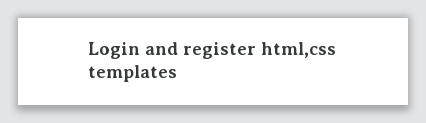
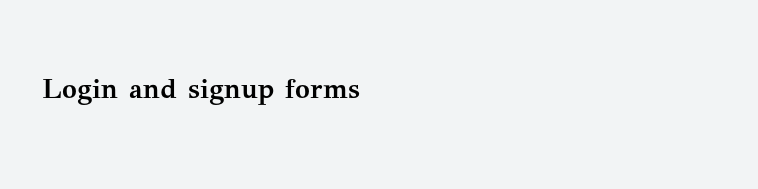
- Login and register html,css templates
+ Login and signup forms

